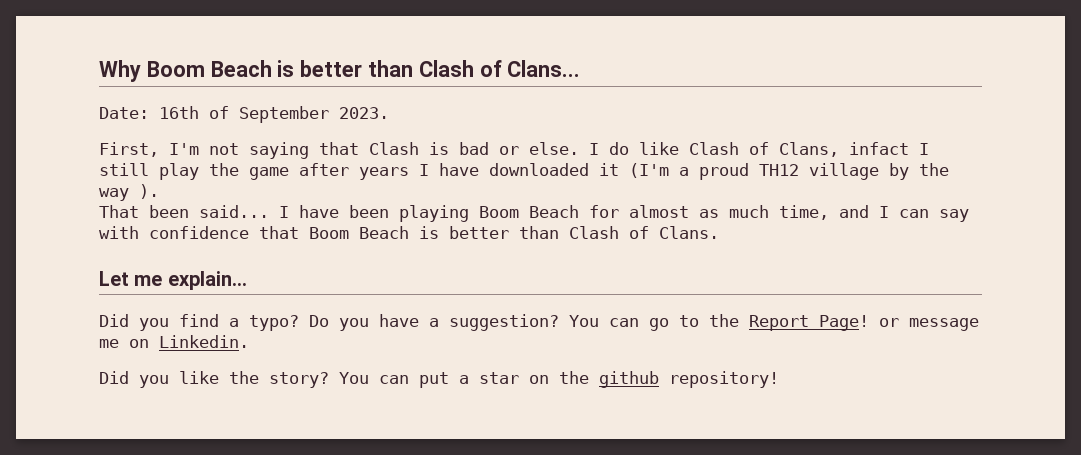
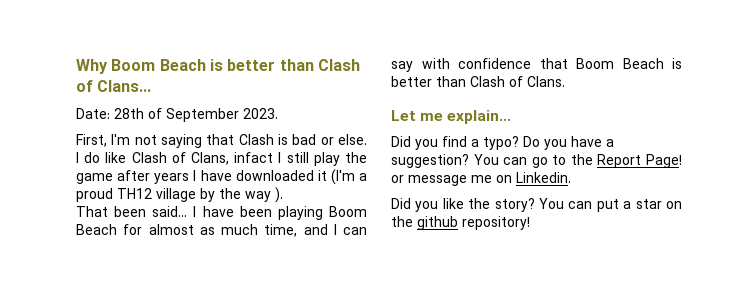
- Date: 16th of September 2023.
+ Date: 28th of September 2023.

